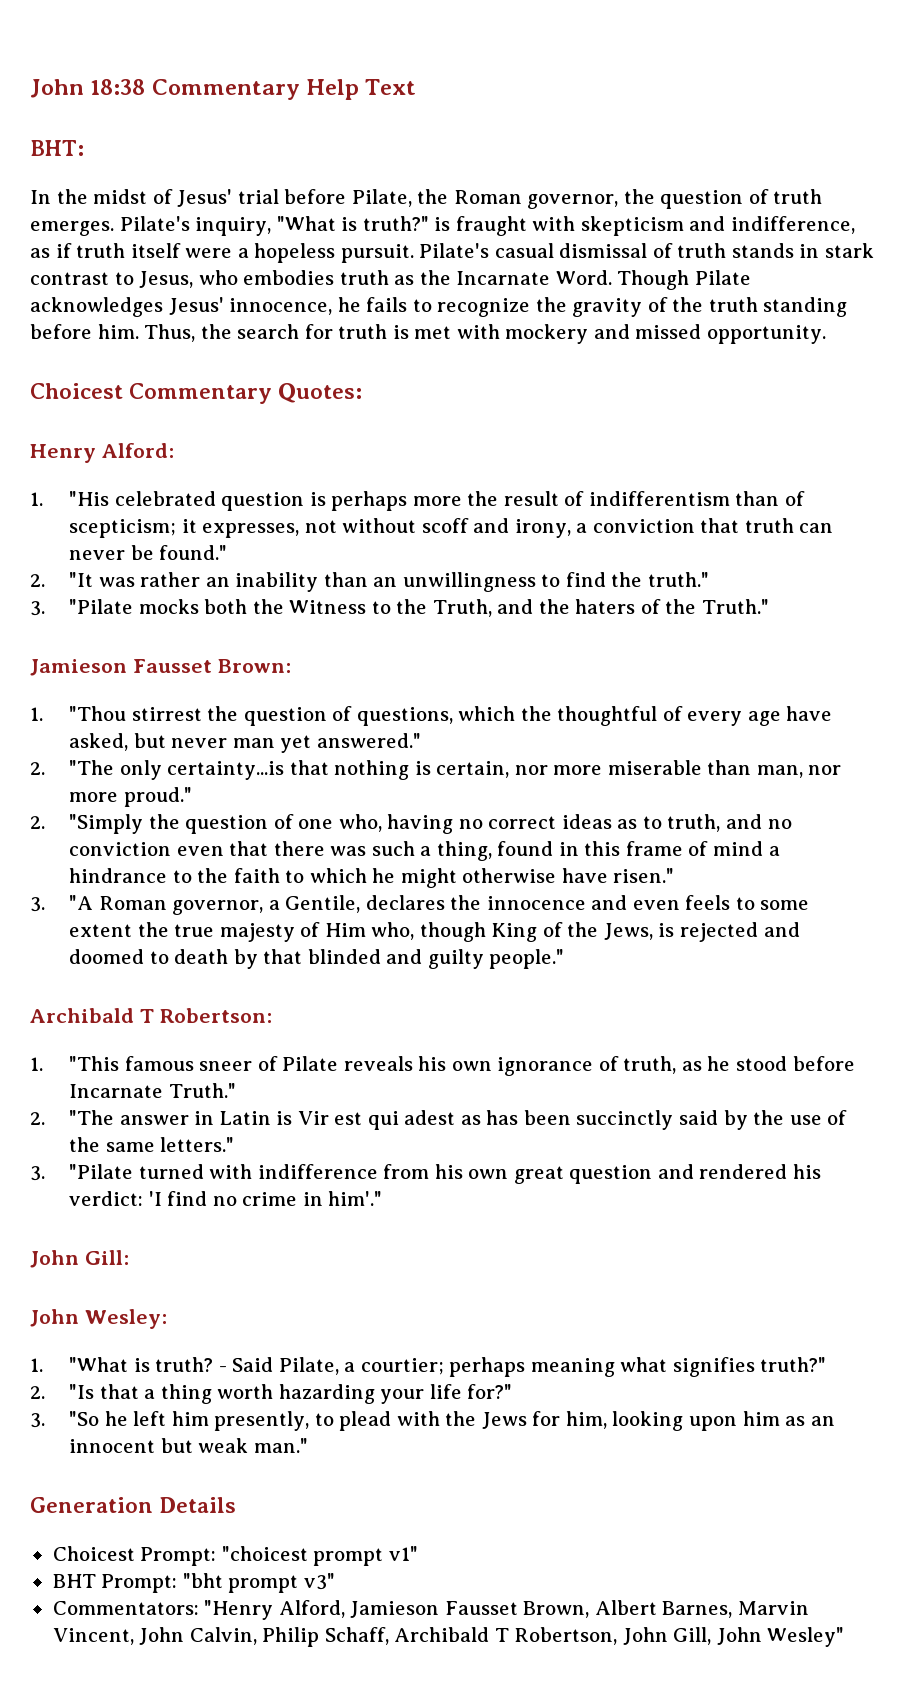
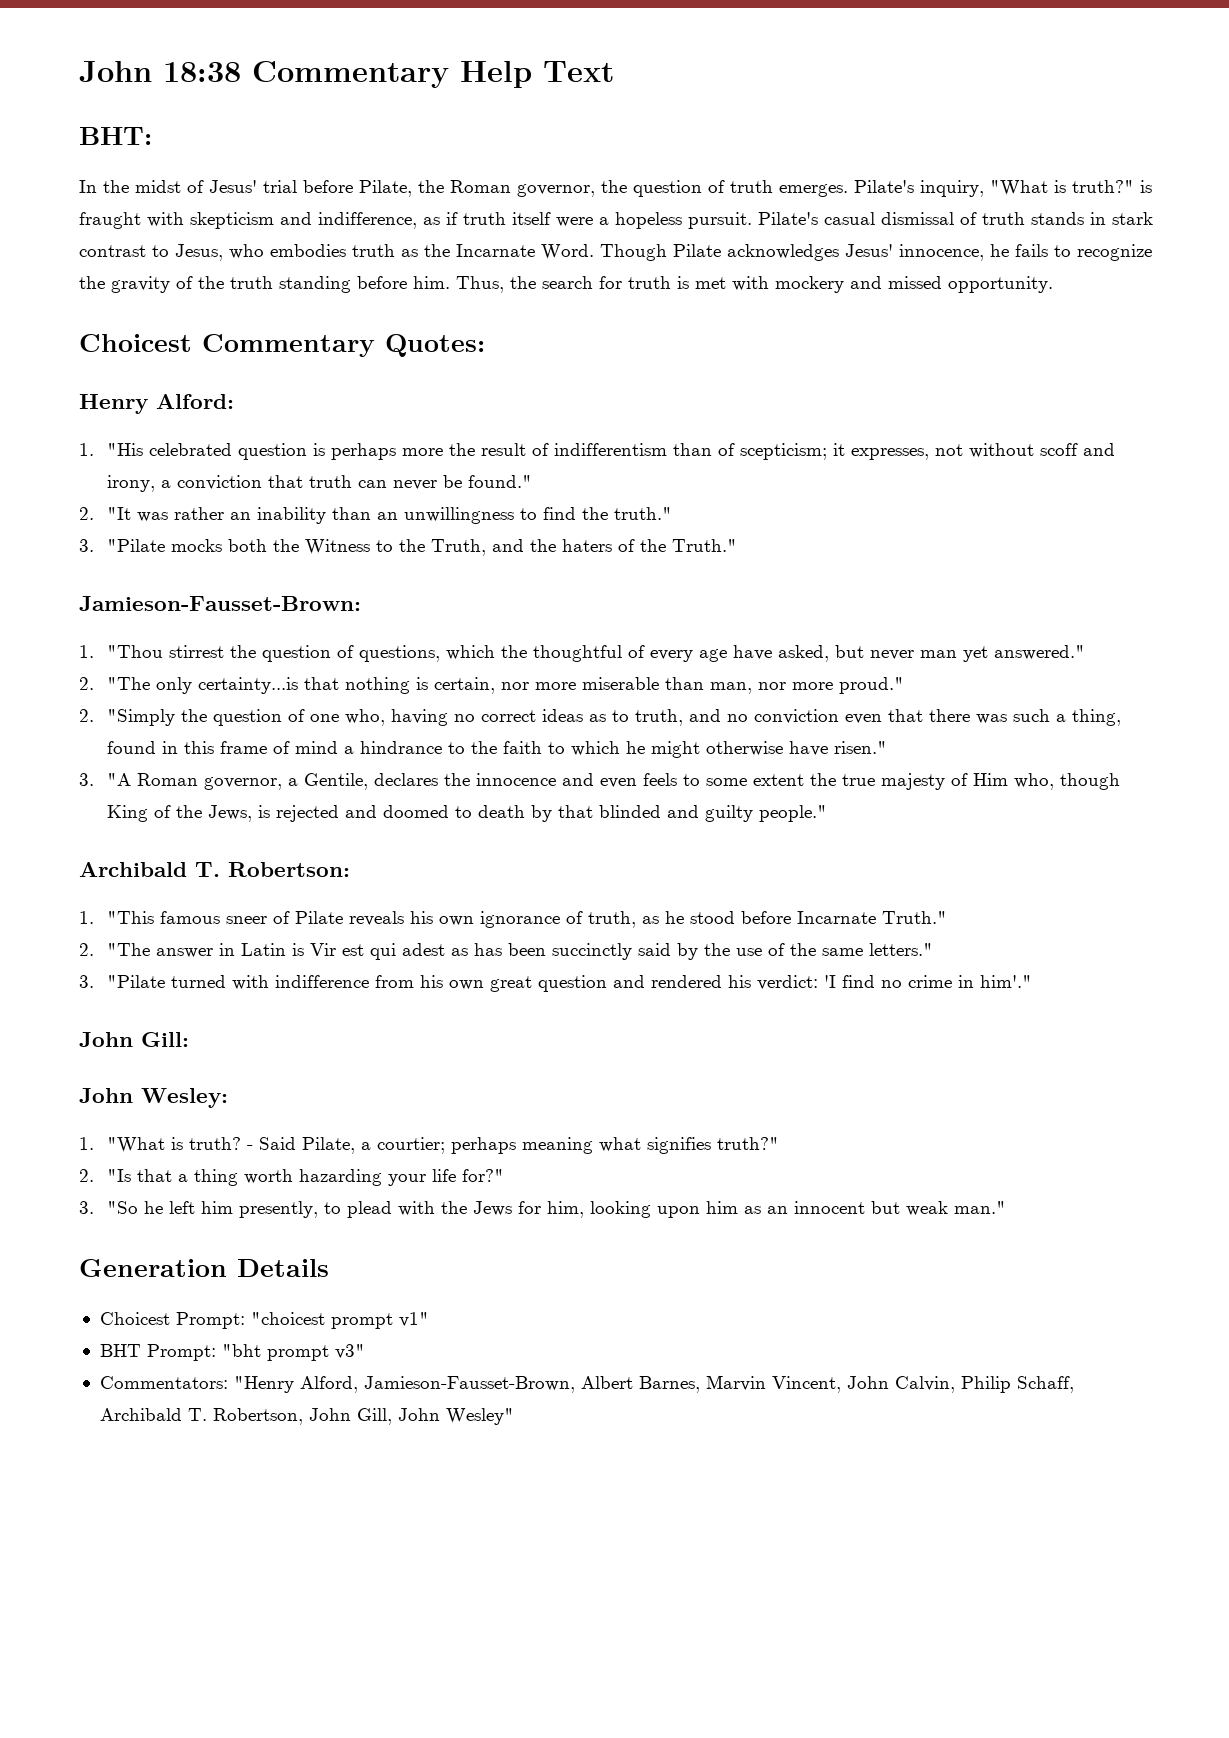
- Jamieson Fausset Brown:
+ Jamieson-Fausset-Brown:
- Archibald T Robertson:
+ Archibald T. Robertson:
- Commentators: "Henry Alford, Jamieson Fausset Brown, Albert Barnes, Marvin Vincent, John Calvin, Philip Schaff, Archibald T Robertson, John Gill, John Wesley"
+ Commentators: "Henry Alford, Jamieson-Fausset-Brown, Albert Barnes, Marvin Vincent, John Calvin, Philip Schaff, Archibald T. Robertson, John Gill, John Wesley"

